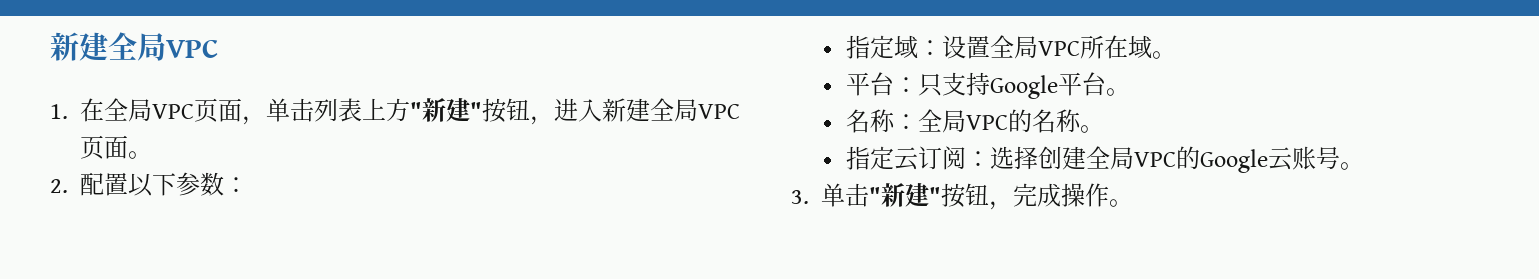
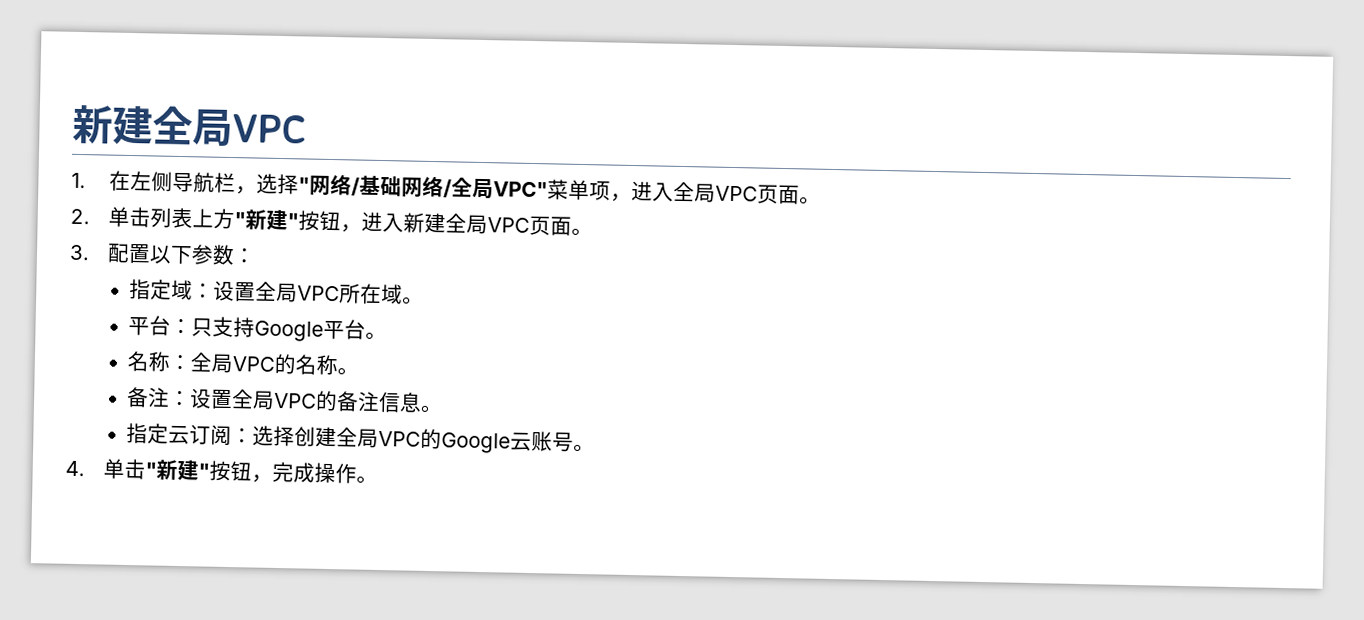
- 1.在全局VPC页面，单击列表上方"新建"按钮，进入新建全局VPC页面。
+ 1.在左侧导航栏，选择"网络/基础网络/全局VPC"菜单项，进入全局VPC页面。
+ 2.单击列表上方"新建"按钮，进入新建全局VPC页面。
- 2.配置以下参数：
+ 3.配置以下参数：
+ 备注：设置全局VPC的备注信息。
- 3.单击"新建"按钮，完成操作。
+ 4.单击"新建"按钮，完成操作。

